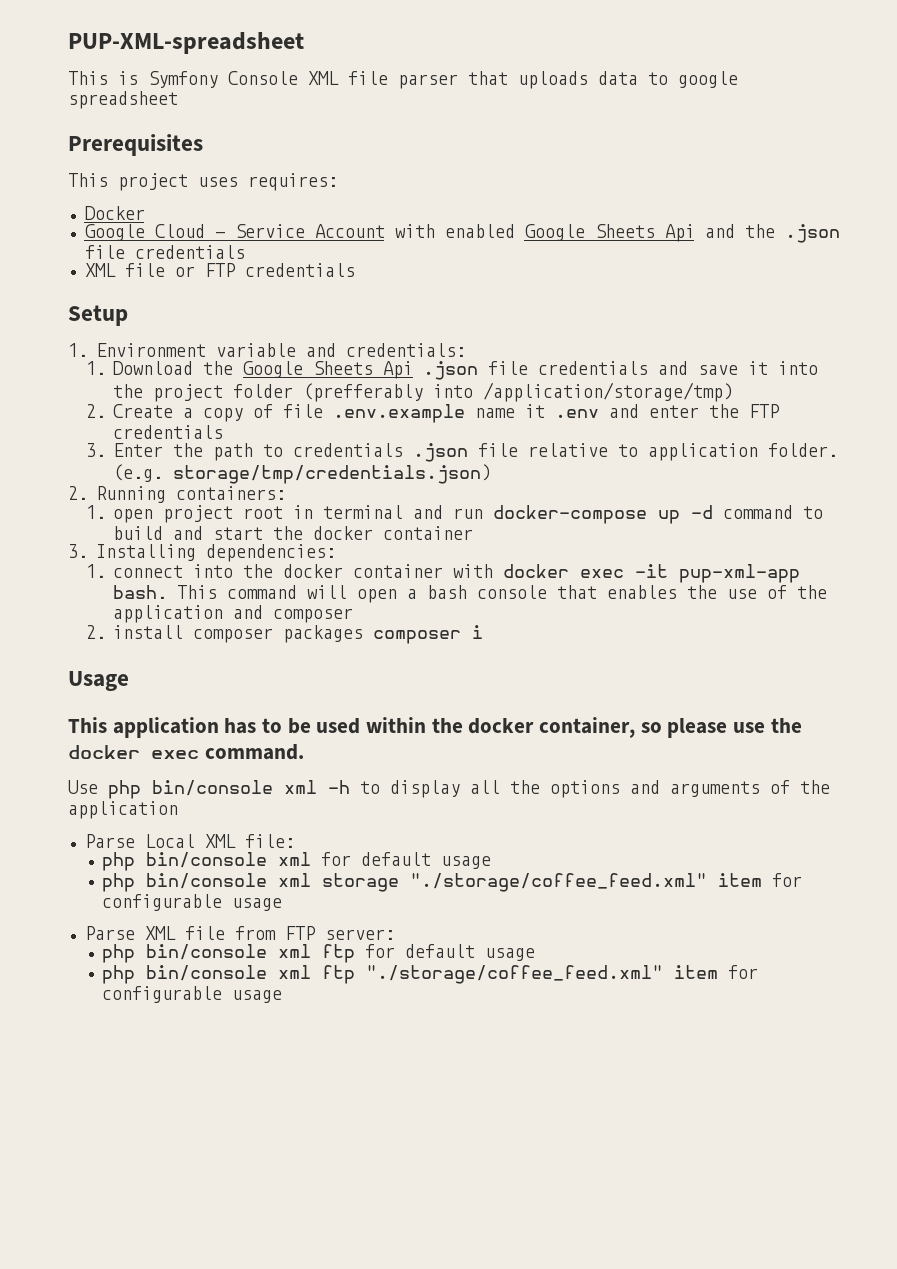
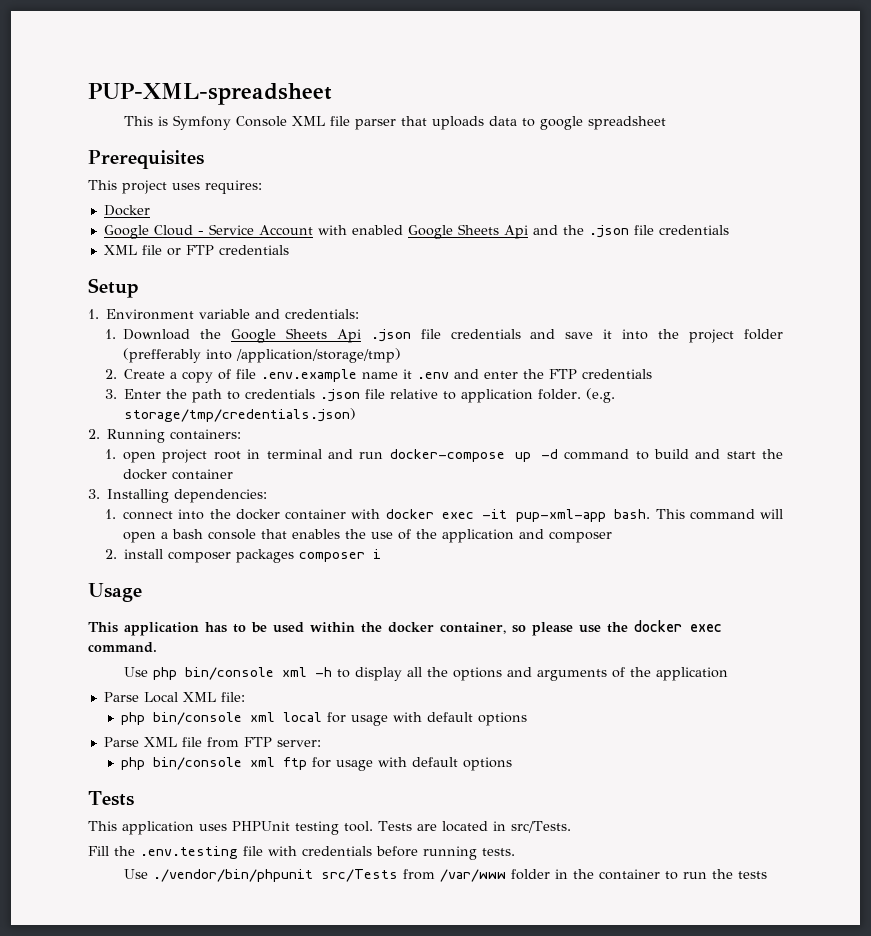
- php bin/console xml for default usage
- php bin/console xml storage "./storage/coffee_feed.xml" item for configurable usage
+ php bin/console xml local for usage with default options
- php bin/console xml ftp for default usage
- php bin/console xml ftp "./storage/coffee_feed.xml" item for configurable usage
+ php bin/console xml ftp for usage with default options
+ Tests
+ This application uses PHPUnit testing tool. Tests are located in src/Tests.
+ Fill the .env.testing file with credentials before running tests.
+ Use ./vendor/bin/phpunit src/Tests from /var/www folder in the container to run the tests

